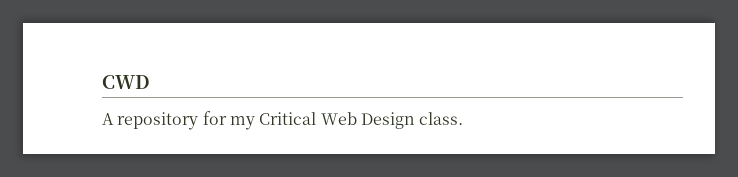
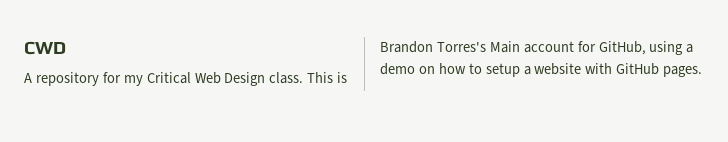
+ This is Brandon Torres's Main account for GitHub, using a demo on how to setup a website with GitHub pages.

